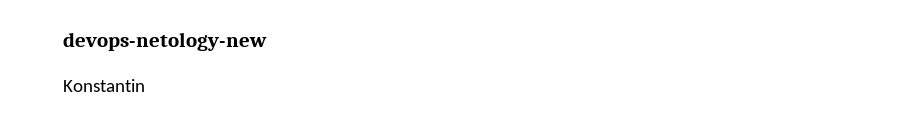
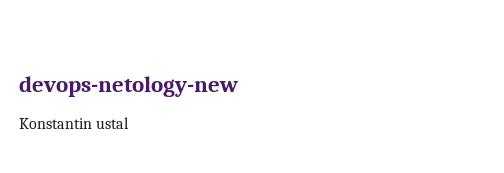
- Konstantin
+ Konstantin ustal

